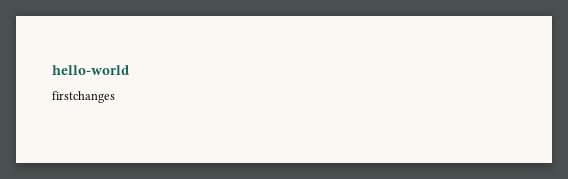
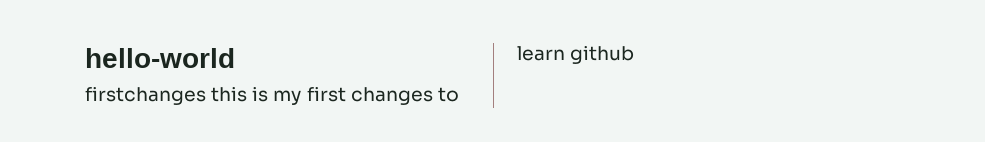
- firstchanges
+ firstchanges this is my first changes to learn github

